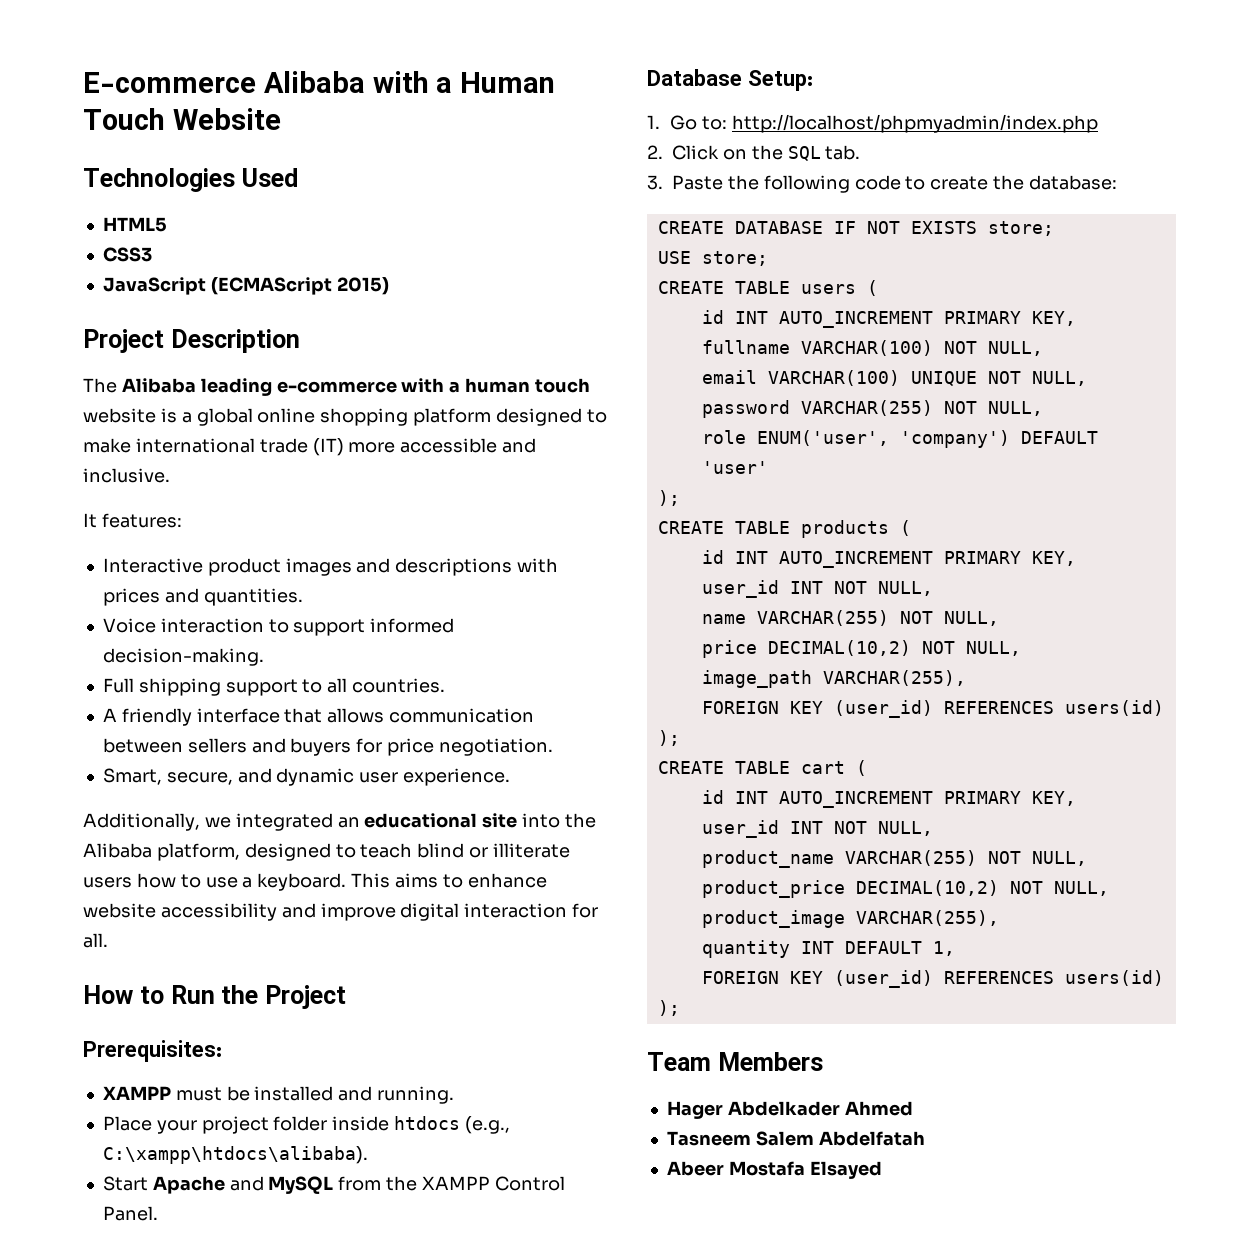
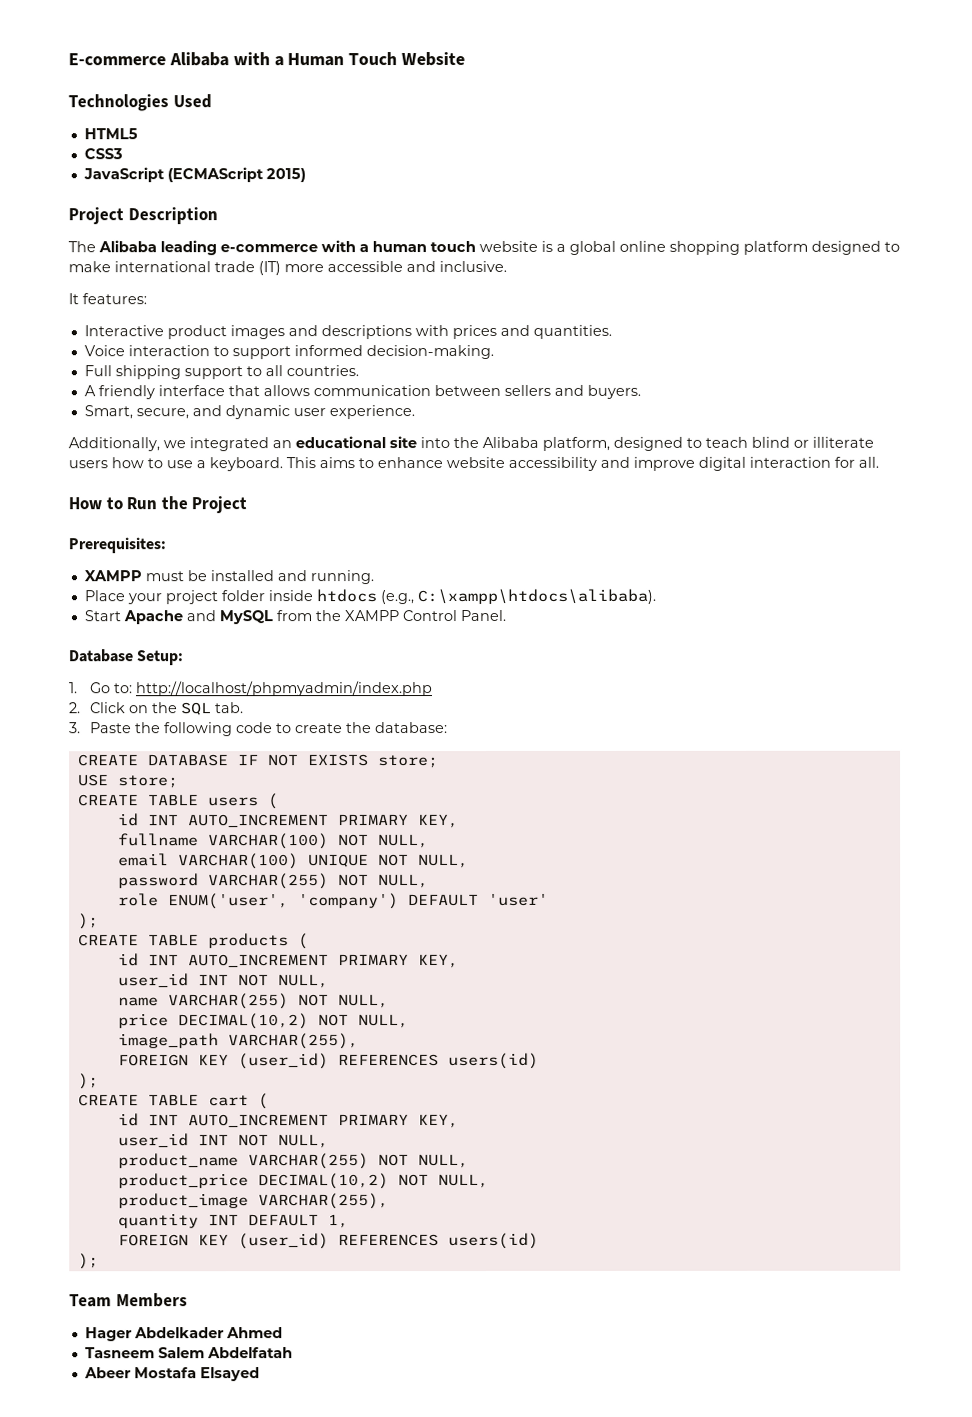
- A friendly interface that allows communication between sellers and buyers for price negotiation.
+ A friendly interface that allows communication between sellers and buyers.

